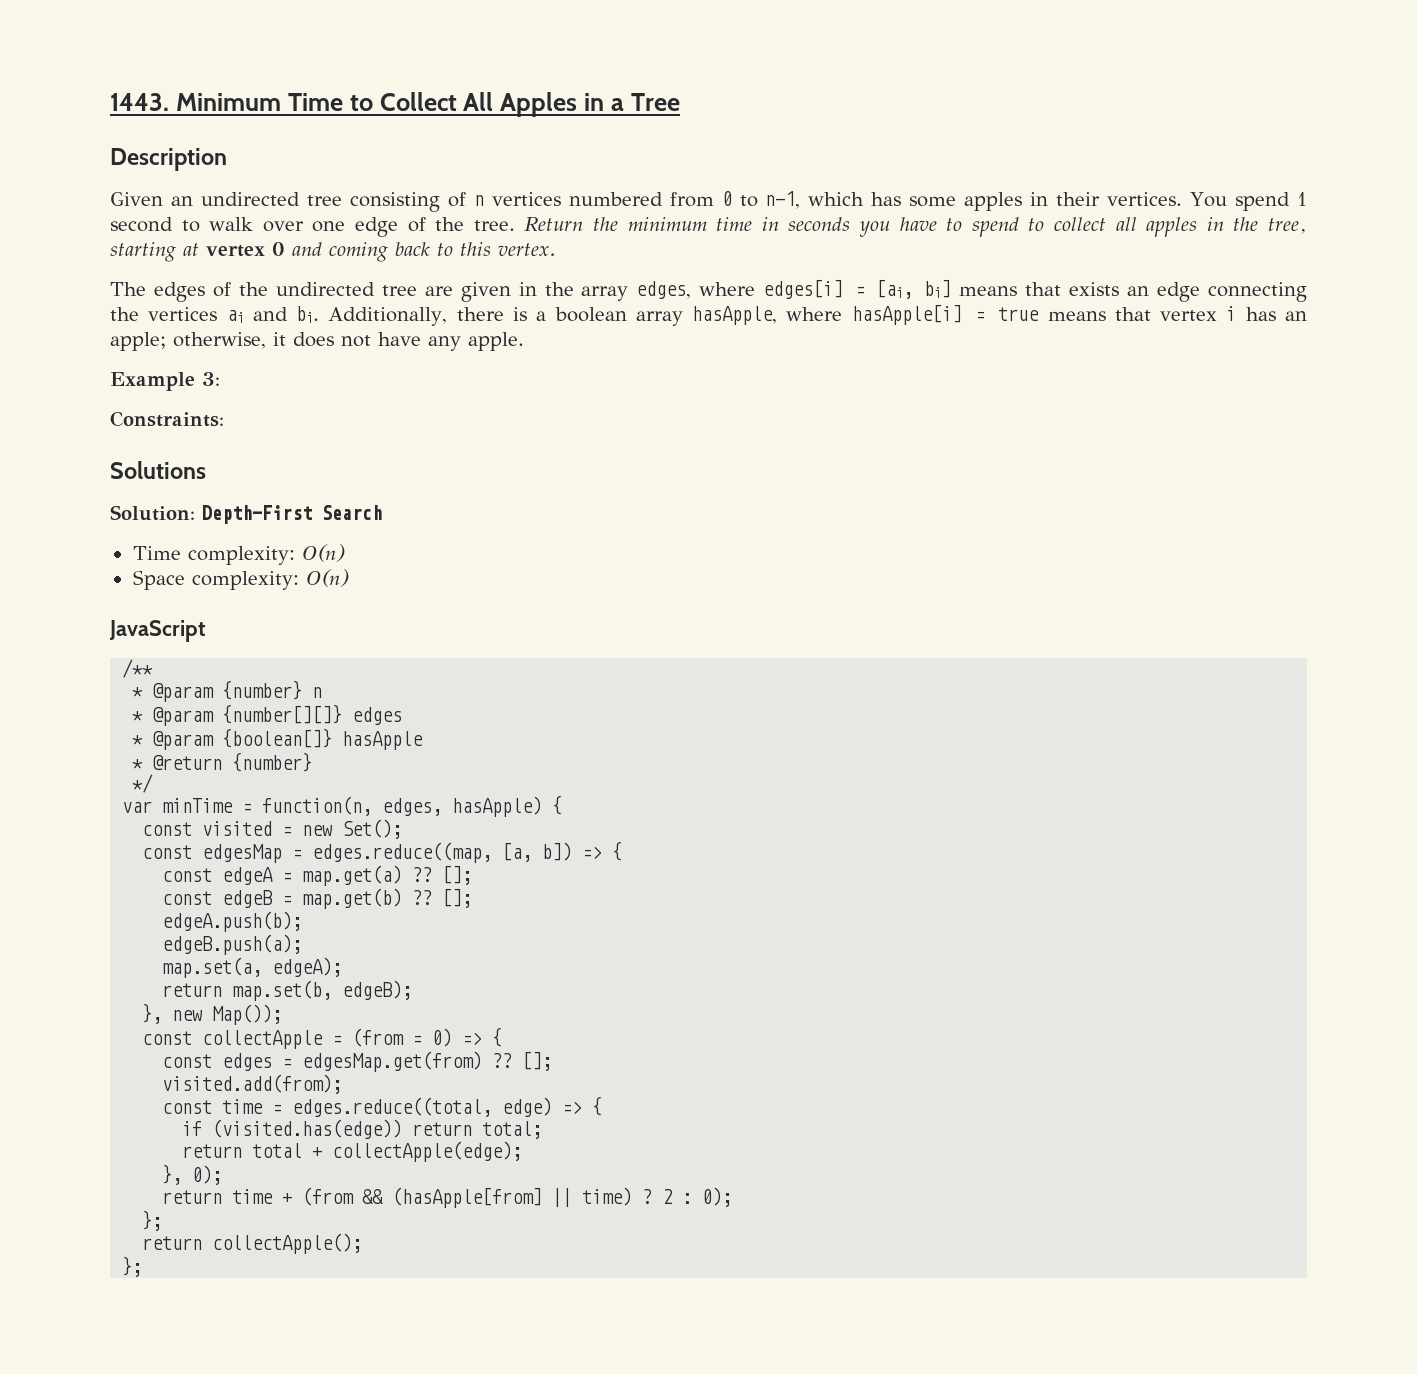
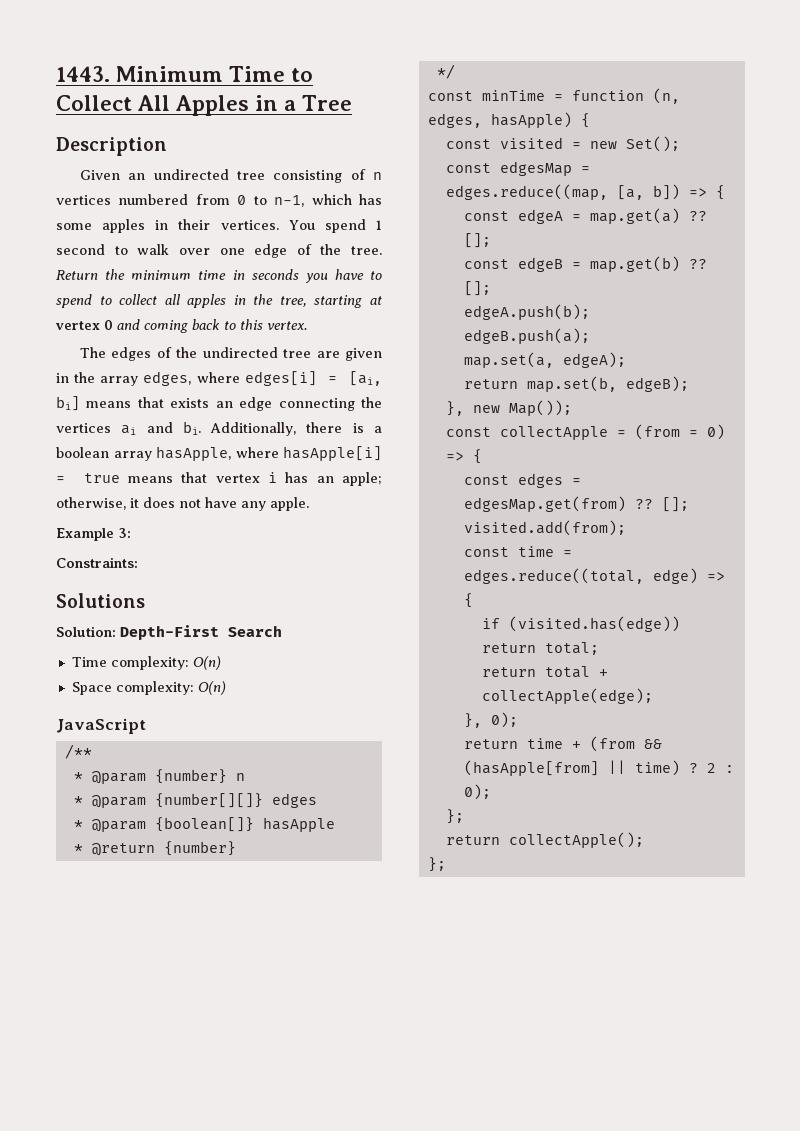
- var minTime = function(n, edges, hasApple) {
+ const minTime = function (n, edges, hasApple) {

